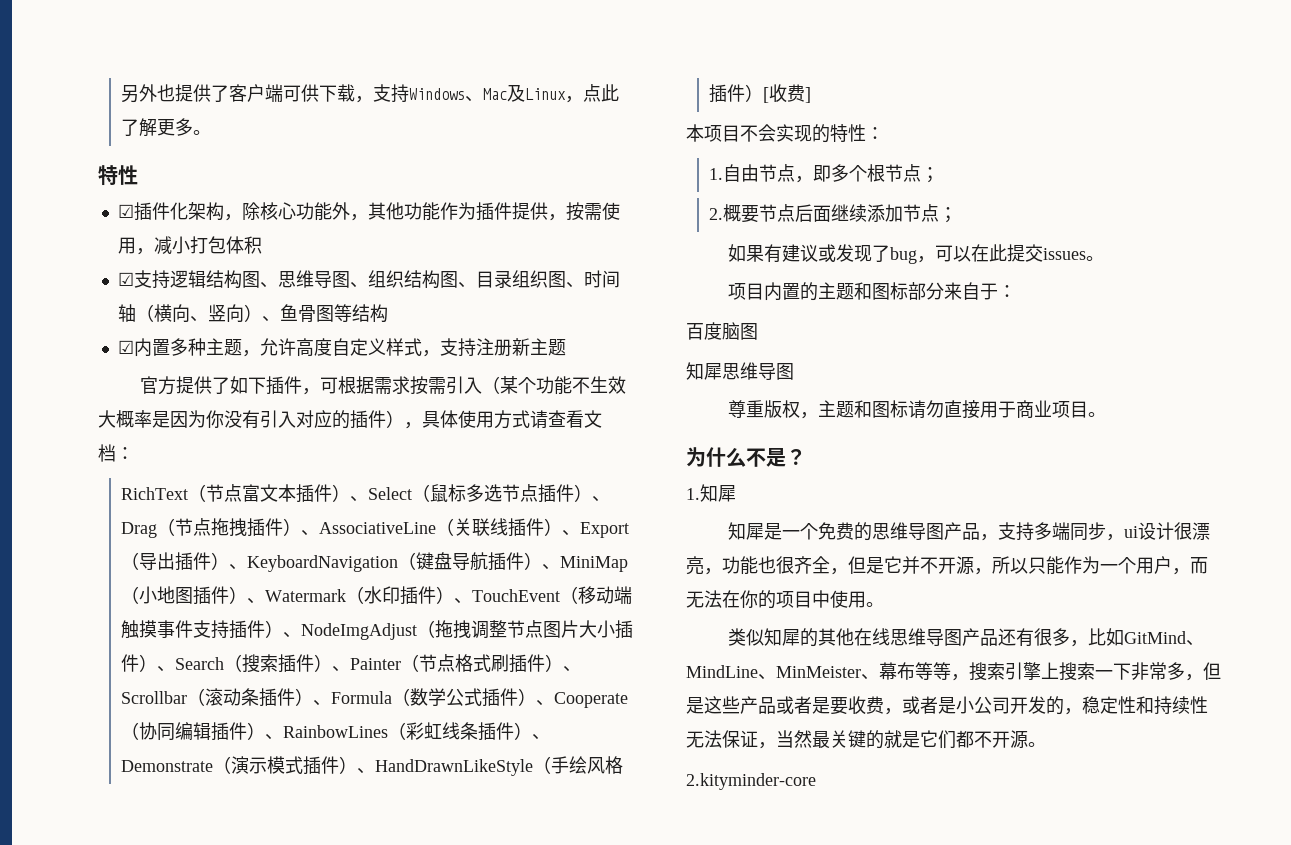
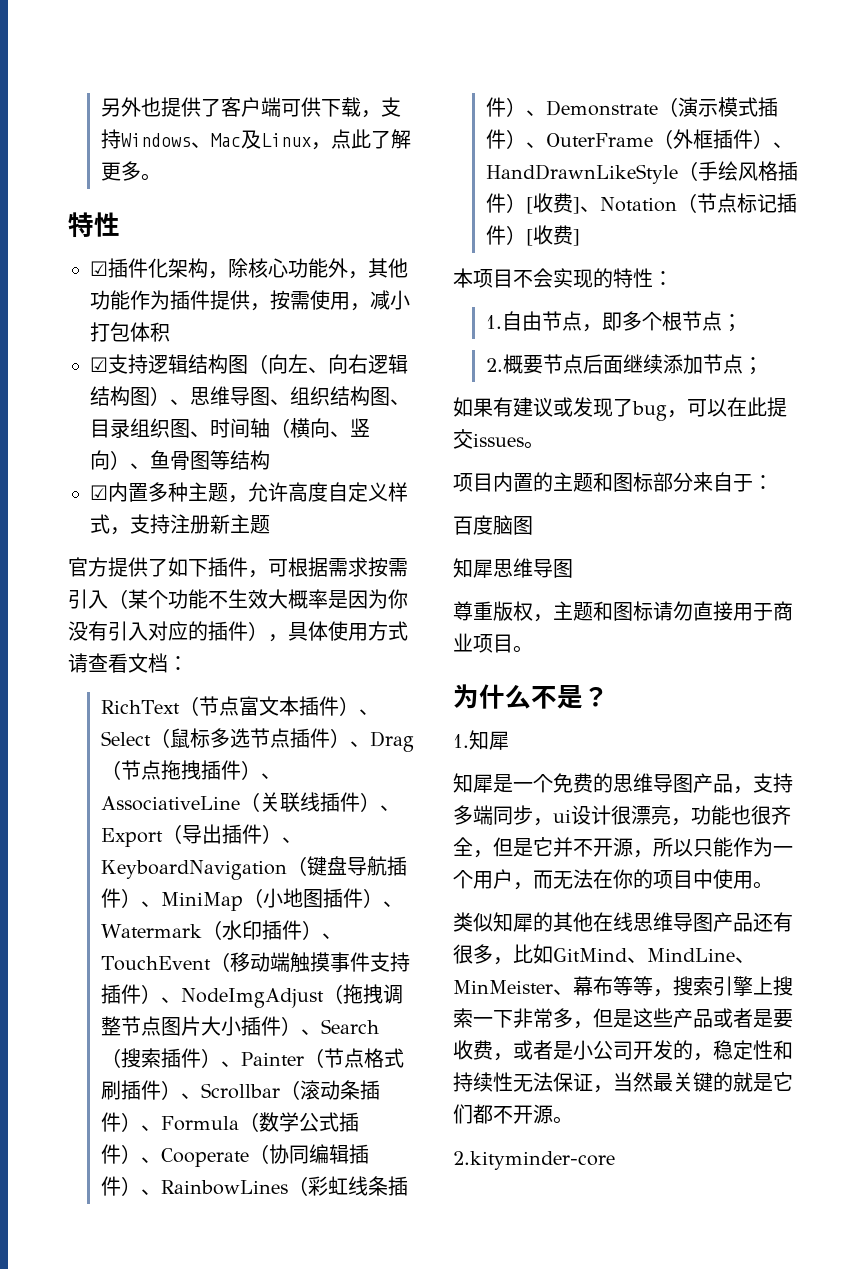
- ☑支持逻辑结构图、思维导图、组织结构图、目录组织图、时间轴（横向、竖向）、鱼骨图等结构
+ ☑支持逻辑结构图（向左、向右逻辑结构图）、思维导图、组织结构图、目录组织图、时间轴（横向、竖向）、鱼骨图等结构
- RichText（节点富文本插件）、Select（鼠标多选节点插件）、Drag（节点拖拽插件）、AssociativeLine（关联线插件）、Export（导出插件）、KeyboardNavigation（键盘导航插件）、MiniMap（小地图插件）、Watermark（水印插件）、TouchEvent（移动端触摸事件支持插件）、NodeImgAdjust（拖拽调整节点图片大小插件）、Search（搜索插件）、Painter（节点格式刷插件）、Scrollbar（滚动条插件）、Formula（数学公式插件）、Cooperate（协同编辑插件）、RainbowLines（彩虹线条插件）、Demonstrate（演示模式插件）、HandDrawnLikeStyle（手绘风格插件）[收费]
+ RichText（节点富文本插件）、Select（鼠标多选节点插件）、Drag（节点拖拽插件）、AssociativeLine（关联线插件）、Export（导出插件）、KeyboardNavigation（键盘导航插件）、MiniMap（小地图插件）、Watermark（水印插件）、TouchEvent（移动端触摸事件支持插件）、NodeImgAdjust（拖拽调整节点图片大小插件）、Search（搜索插件）、Painter（节点格式刷插件）、Scrollbar（滚动条插件）、Formula（数学公式插件）、Cooperate（协同编辑插件）、RainbowLines（彩虹线条插件）、Demonstrate（演示模式插件）、OuterFrame（外框插件）、HandDrawnLikeStyle（手绘风格插件）[收费]、Notation（节点标记插件）[收费]

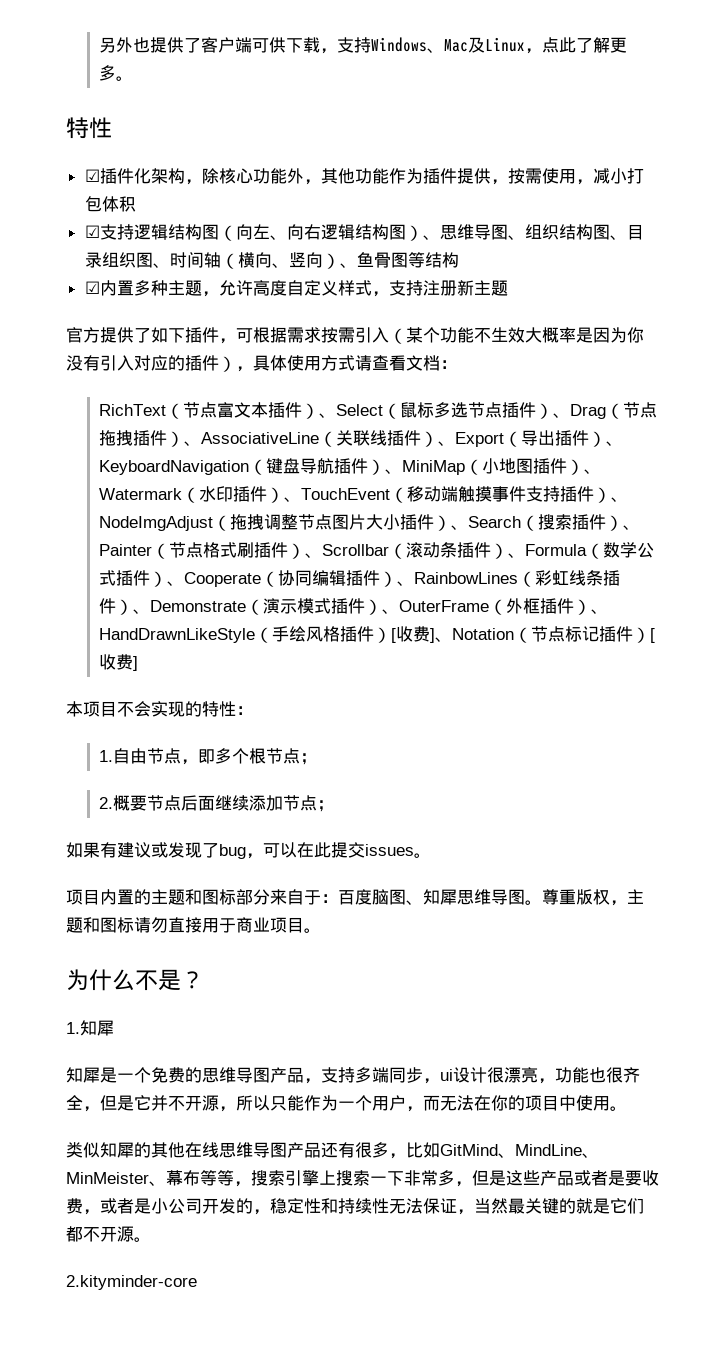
- 项目内置的主题和图标部分来自于：
- 百度脑图
- 知犀思维导图
- 尊重版权，主题和图标请勿直接用于商业项目。
+ 项目内置的主题和图标部分来自于：百度脑图、知犀思维导图。尊重版权，主题和图标请勿直接用于商业项目。

